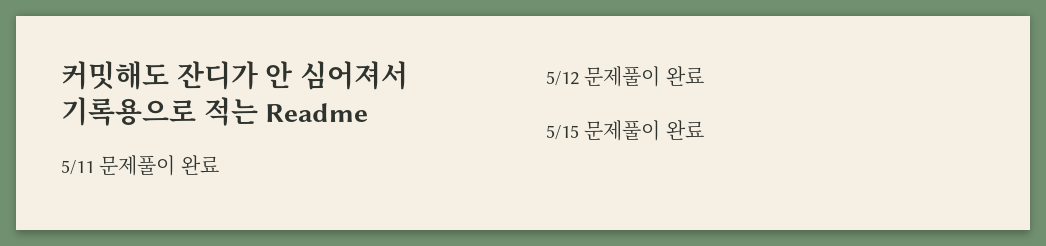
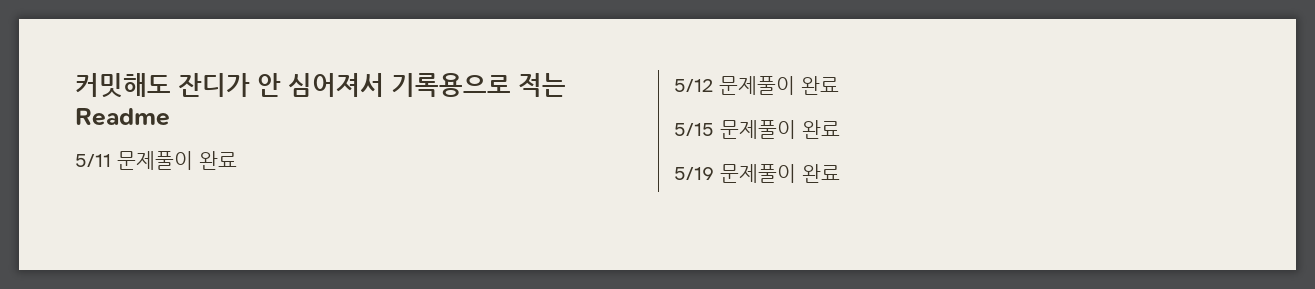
+ 5/19 문제풀이 완료

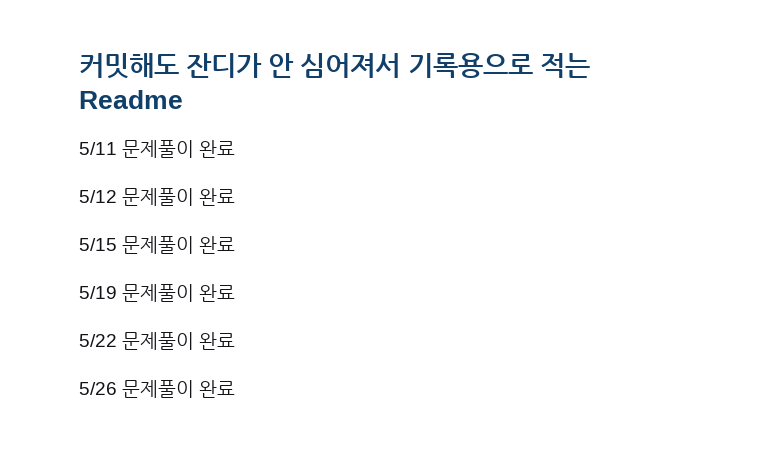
+ 5/22 문제풀이 완료
+ 5/26 문제풀이 완료

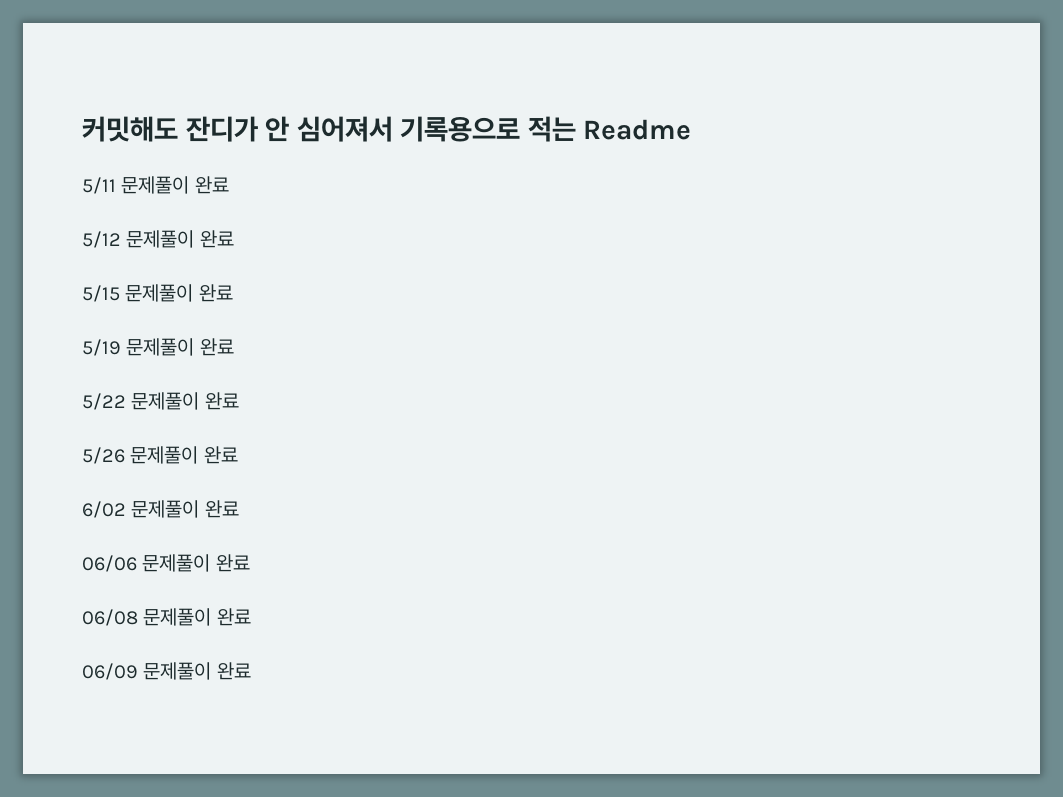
+ 6/02 문제풀이 완료
+ 06/06 문제풀이 완료
+ 06/08 문제풀이 완료
+ 06/09 문제풀이 완료

